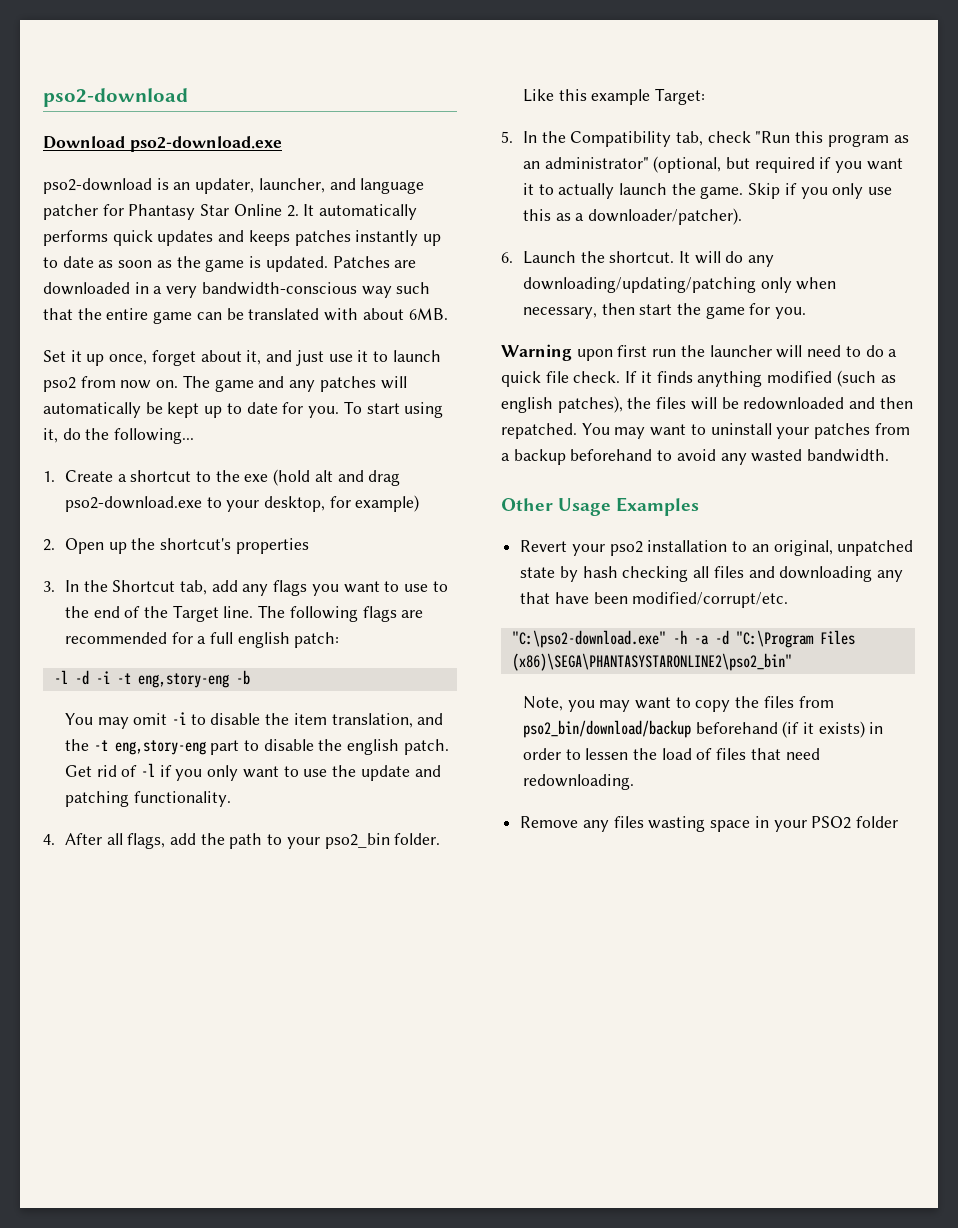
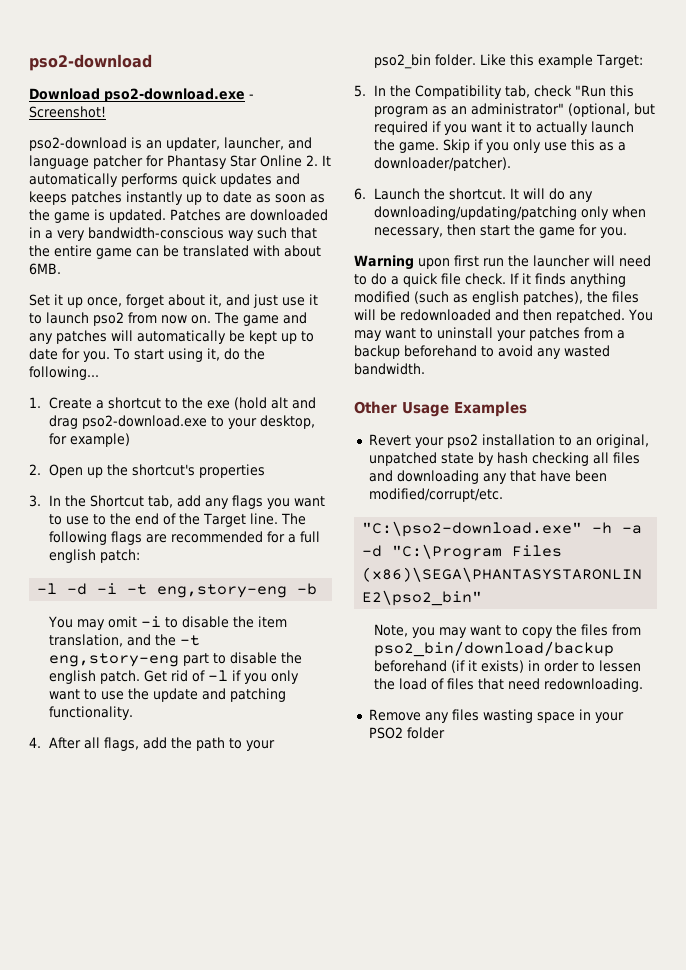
- Download pso2-download.exe
+ Download pso2-download.exe - Screenshot!

